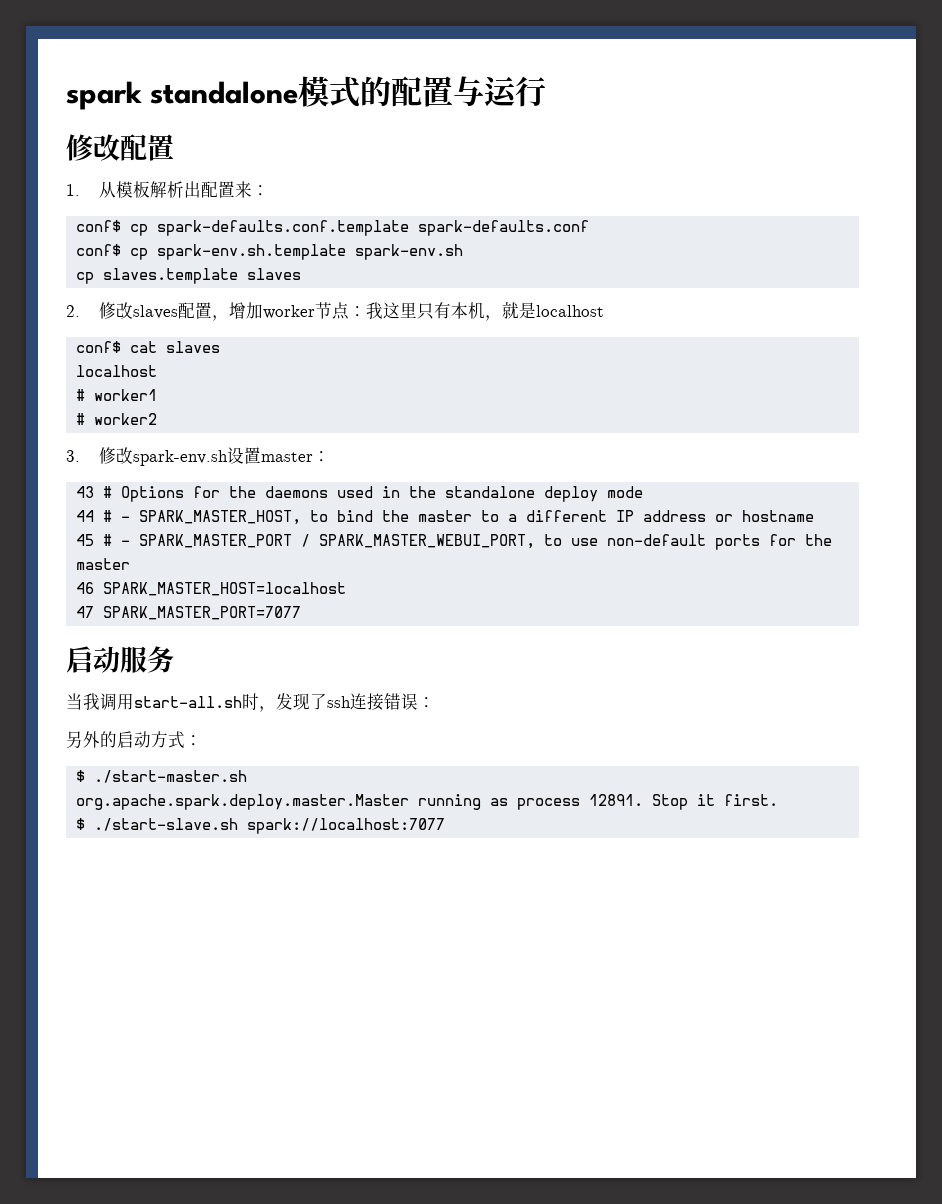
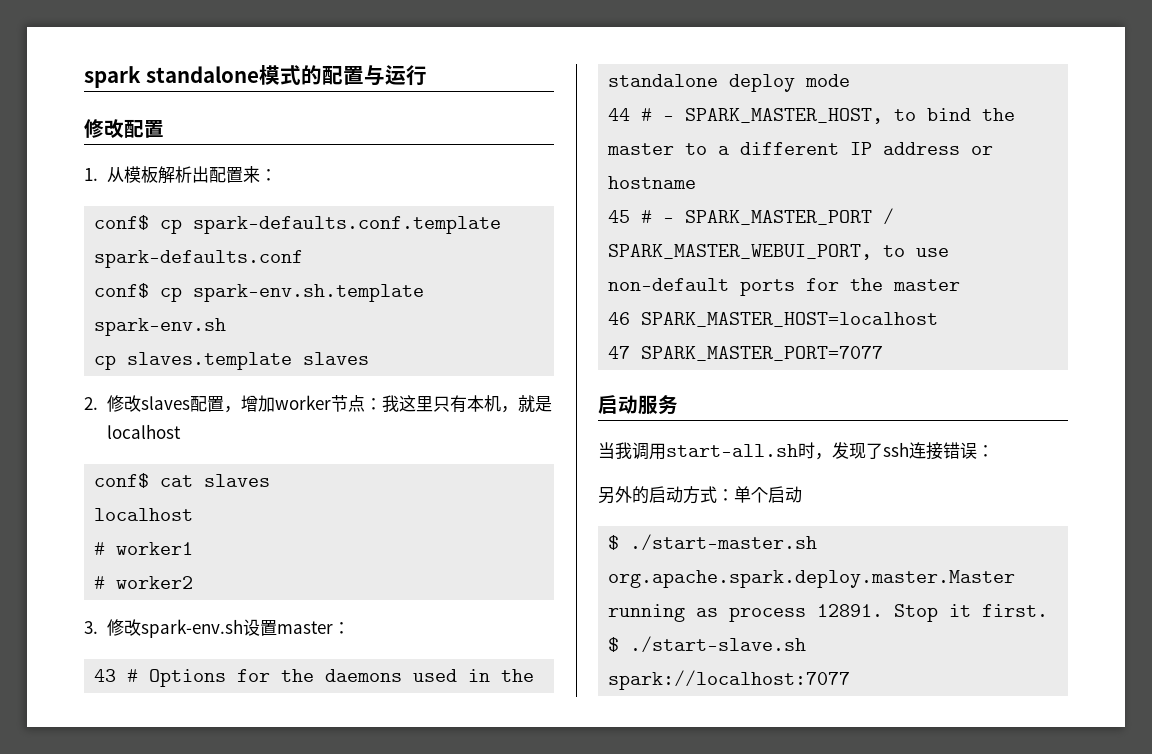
- 另外的启动方式：
+ 另外的启动方式：单个启动

